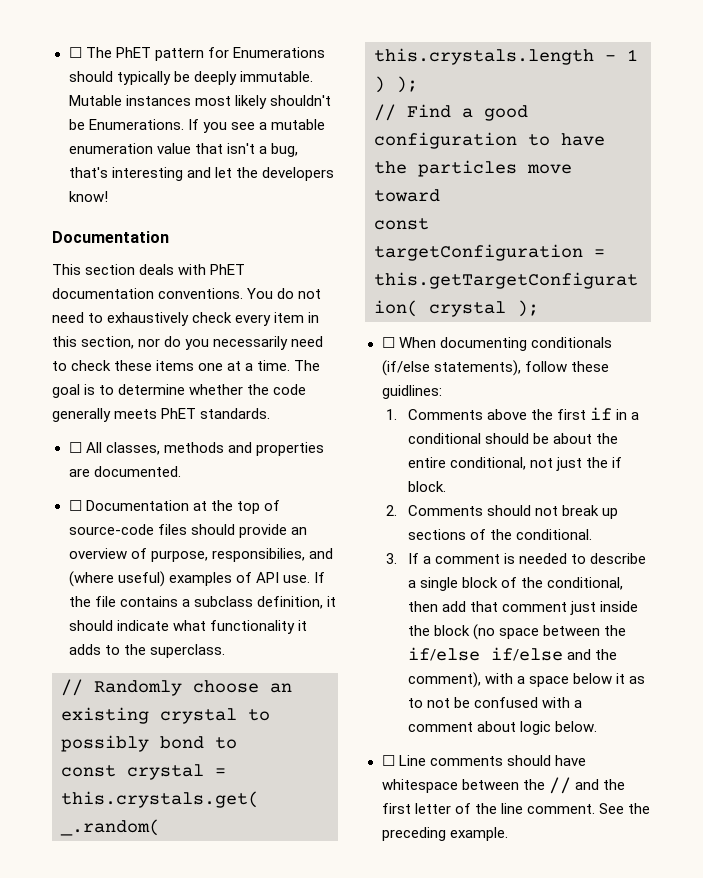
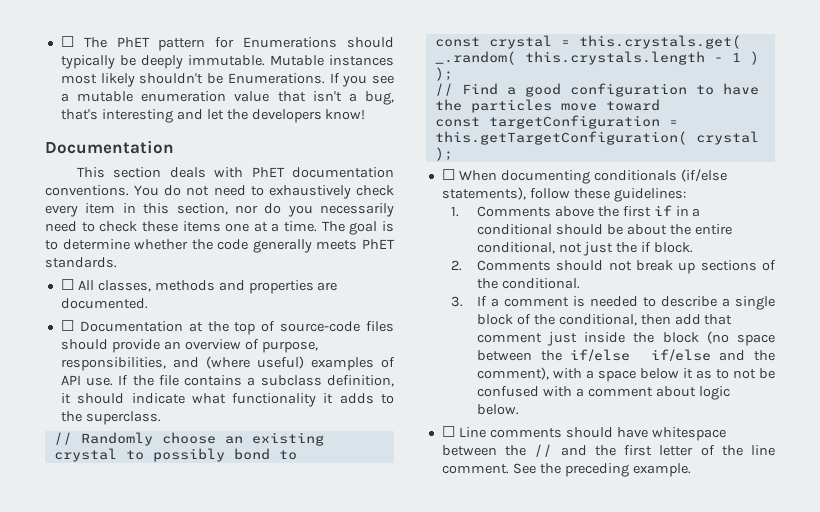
- ☐ Documentation at the top of source-code files should provide an overview of purpose, responsibilies, and (where useful) examples of API use.
+ ☐ Documentation at the top of source-code files should provide an overview of purpose, responsibilities, and (where useful) examples of API use.
- ☐ When documenting conditionals (if/else statements), follow these guidlines:
+ ☐ When documenting conditionals (if/else statements), follow these guidelines:

